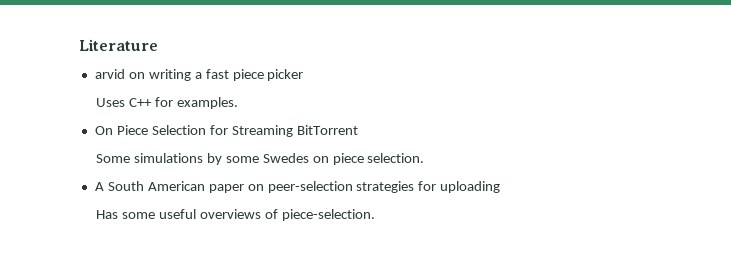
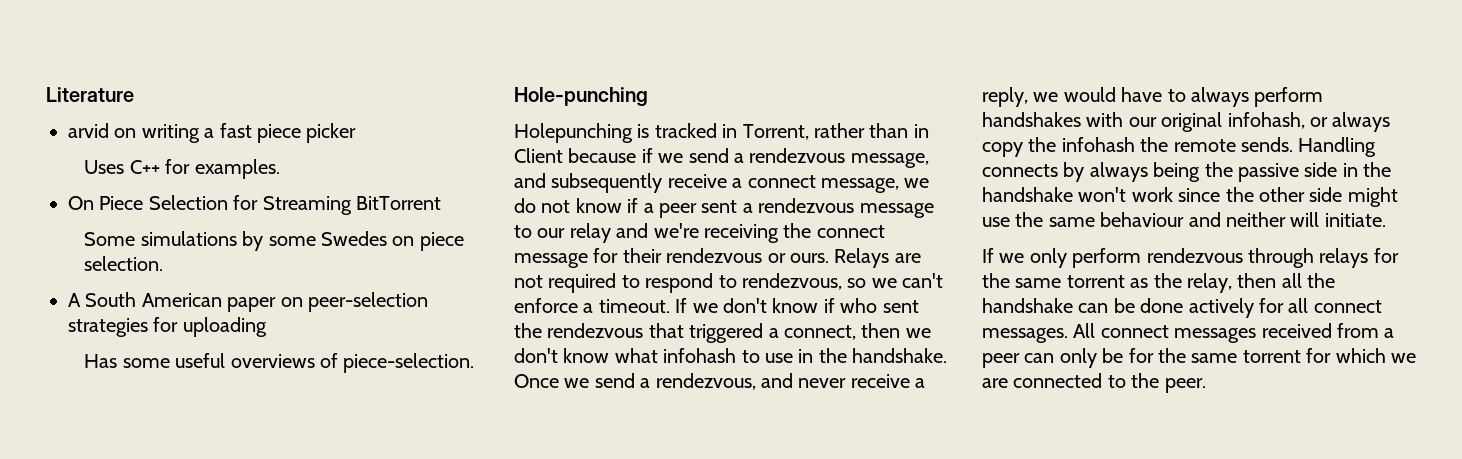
+ Hole-punching
+ Holepunching is tracked in Torrent, rather than in Client because if we send a rendezvous message, and subsequently receive a connect message, we do not know if a peer sent a rendezvous message to our relay and we're receiving the connect message for their rendezvous or ours. Relays are not required to respond to rendezvous, so we can't enforce a timeout. If we don't know if who sent the rendezvous that triggered a connect, then we don't know what infohash to use in the handshake. Once we send a rendezvous, and never receive a reply, we would have to always perform handshakes with our original infohash, or always copy the infohash the remote sends. Handling connects by always being the passive side in the handshake won't work since the other side might use the same behaviour and neither will initiate.
+ If we only perform rendezvous through relays for the same torrent as the relay, then all the handshake can be done actively for all connect messages. All connect messages received from a peer can only be for the same torrent for which we are connected to the peer.

